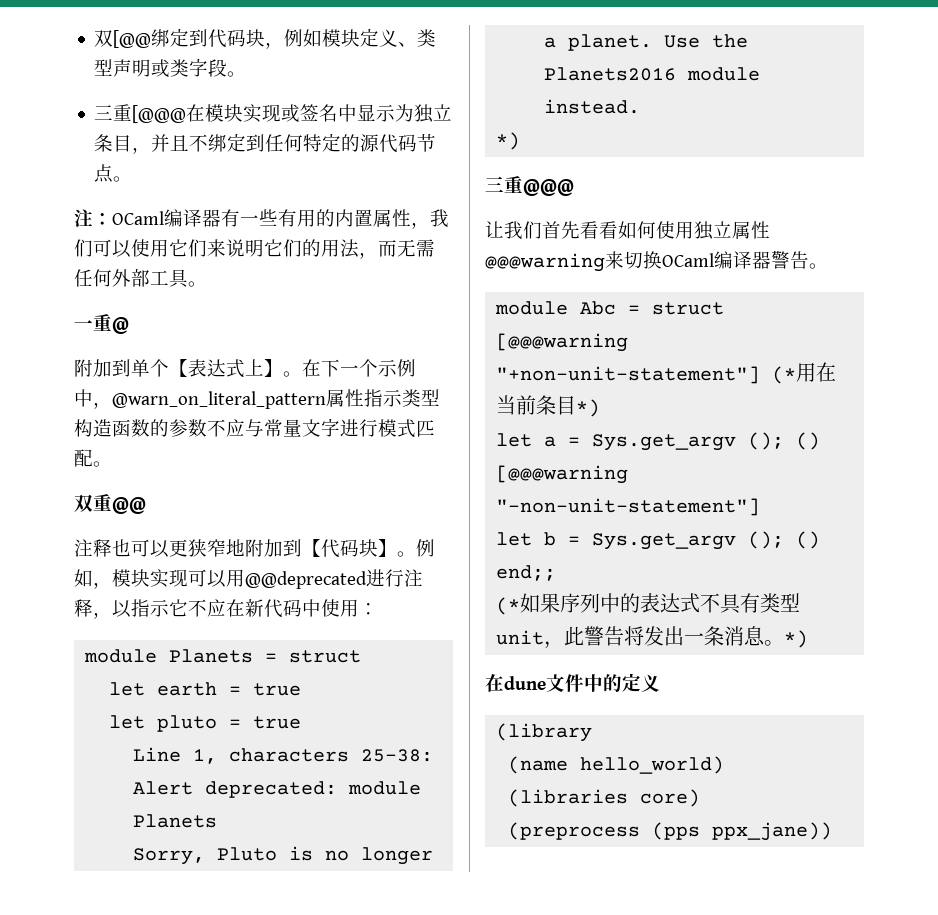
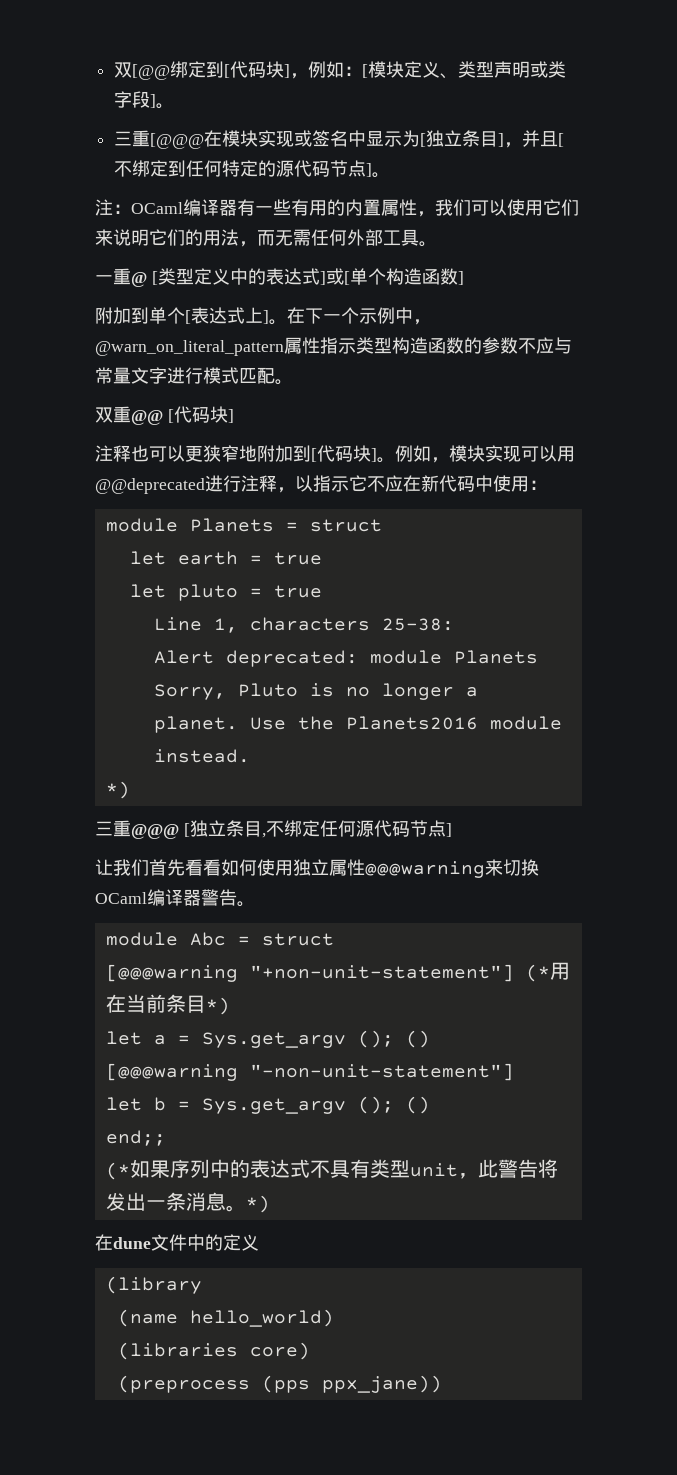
- 双[@@绑定到代码块，例如模块定义、类型声明或类字段。
+ 双[@@绑定到[代码块]，例如：[模块定义、类型声明或类字段]。
- 三重[@@@在模块实现或签名中显示为独立条目，并且不绑定到任何特定的源代码节点。
+ 三重[@@@在模块实现或签名中显示为[独立条目]，并且[不绑定到任何特定的源代码节点]。
- 一重@
+ 一重@ [类型定义中的表达式]或[单个构造函数]
- 附加到单个【表达式上】。
+ 附加到单个[表达式上]。
- 双重@@
+ 双重@@ [代码块]
- 注释也可以更狭窄地附加到【代码块】。
+ 注释也可以更狭窄地附加到[代码块]。
- 三重@@@
+ 三重@@@ [独立条目,不绑定任何源代码节点]

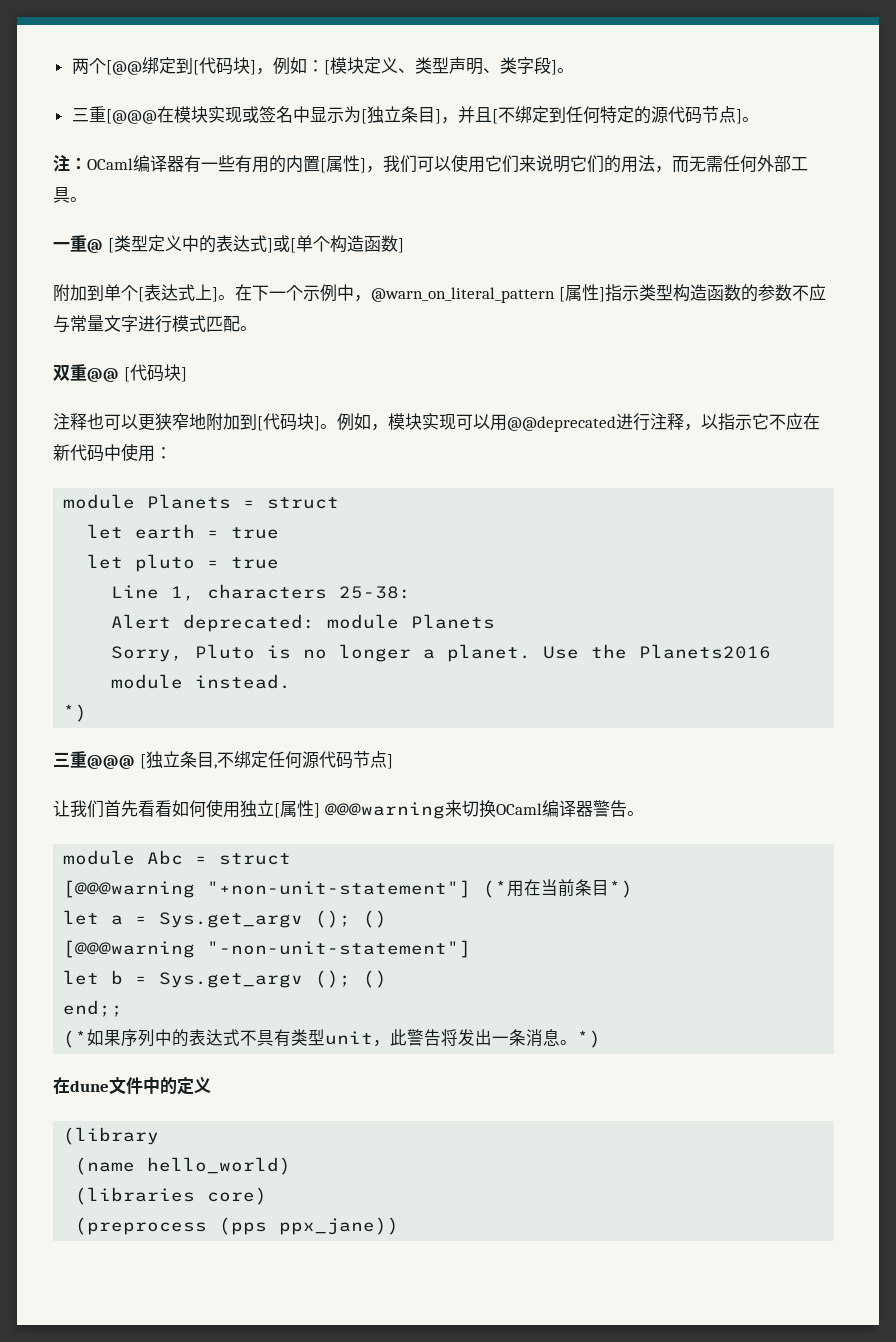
- 双[@@绑定到[代码块]，例如：[模块定义、类型声明或类字段]。
+ 两个[@@绑定到[代码块]，例如：[模块定义、类型声明、类字段]。
- 注：OCaml编译器有一些有用的内置属性，我们可以使用它们来说明它们的用法，而无需任何外部工具。
+ 注：OCaml编译器有一些有用的内置[属性]，我们可以使用它们来说明它们的用法，而无需任何外部工具。
- 在下一个示例中，@warn_on_literal_pattern属性指示类型构造函数的参数不应与常量文字进行模式匹配。
+ 在下一个示例中，@warn_on_literal_pattern [属性]指示类型构造函数的参数不应与常量文字进行模式匹配。
- 让我们首先看看如何使用独立属性@@@warning来切换OCaml编译器警告。
+ 让我们首先看看如何使用独立[属性] @@@warning来切换OCaml编译器警告。

